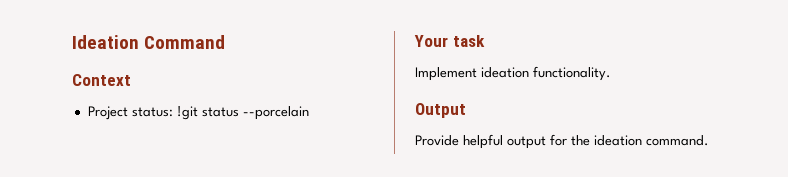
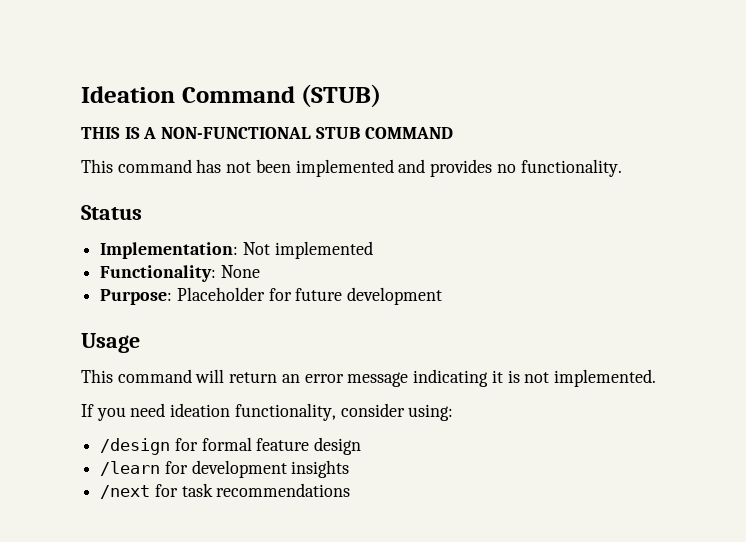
- Ideation Command
- Context
- Project status: !git status --porcelain
- Your task
- Implement ideation functionality.
- Output
- Provide helpful output for the ideation command.
+ Ideation Command (STUB)
+ THIS IS A NON-FUNCTIONAL STUB COMMAND
+ This command has not been implemented and provides no functionality.
+ Status
+ Implementation: Not implemented
+ Functionality: None
+ Purpose: Placeholder for future development
+ Usage
+ This command will return an error message indicating it is not implemented.
+ If you need ideation functionality, consider using:
+ /design for formal feature design
+ /learn for development insights
+ /next for task recommendations

